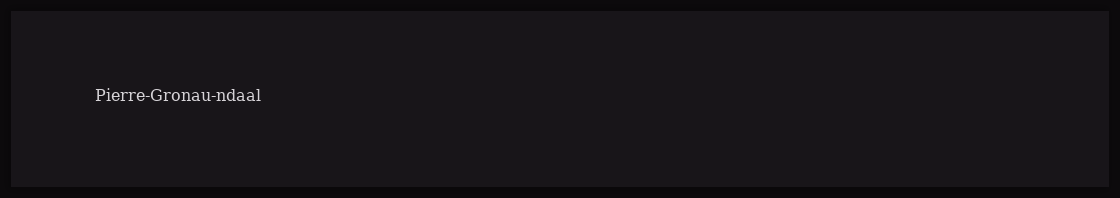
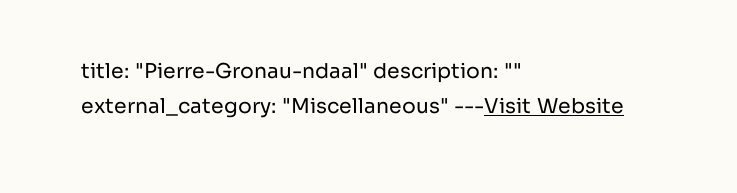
- Pierre-Gronau-ndaal
+ title: "Pierre-Gronau-ndaal" description: "" external_category: "Miscellaneous" ---Visit Website

